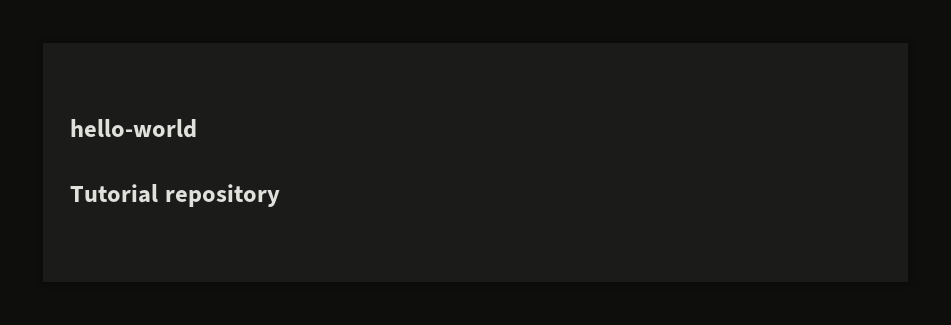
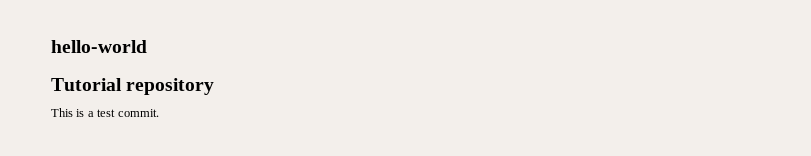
+ This is a test commit.

